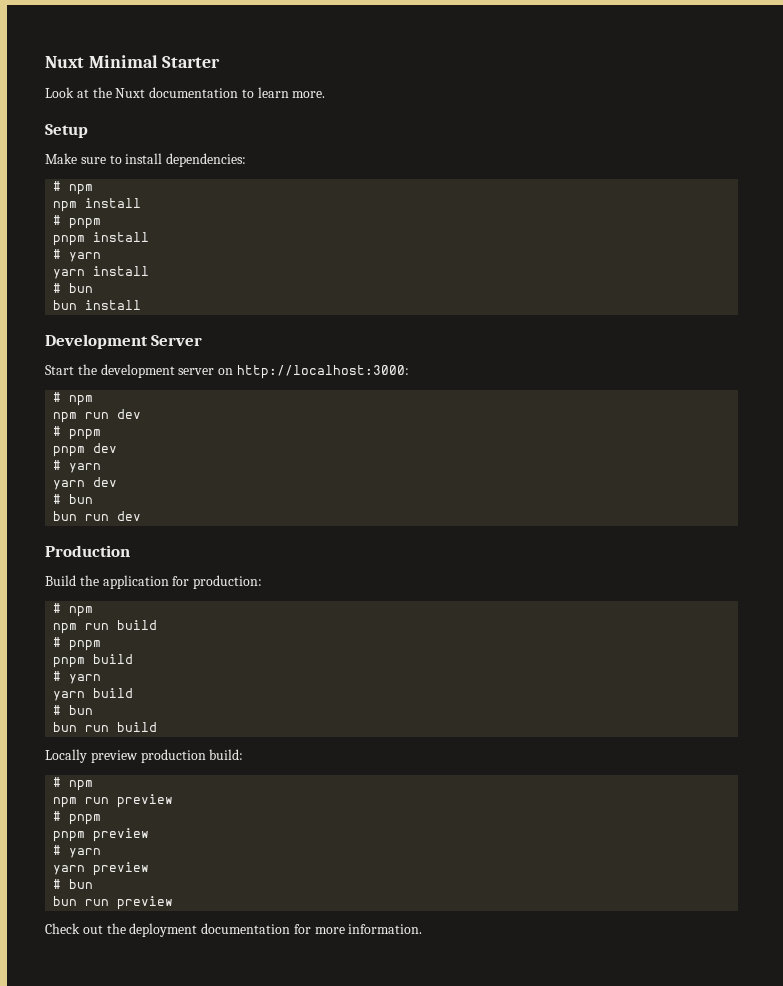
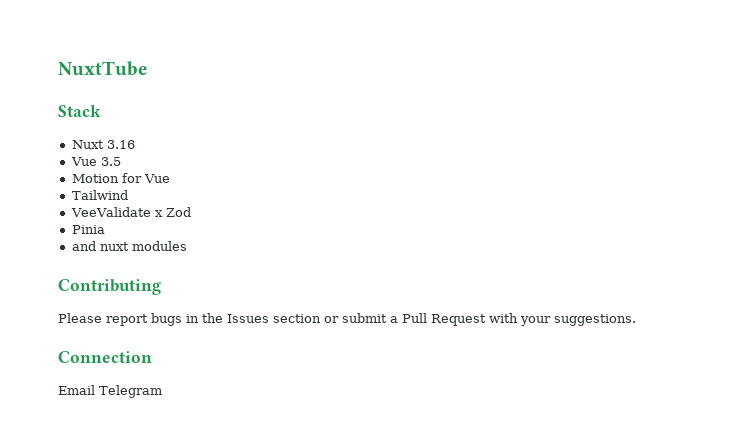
- Nuxt Minimal Starter
- Look at the Nuxt documentation to learn more.
- Setup
- Make sure to install dependencies:
- # npm
- npm install
- # pnpm
- pnpm install
- # yarn
- yarn install
- # bun
- bun install
- Development Server
- Start the development server on http://localhost:3000:
- # npm
- npm run dev
- # pnpm
- pnpm dev
- # yarn
- yarn dev
- # bun
- bun run dev
- Production
- Build the application for production:
- # npm
- npm run build
- # pnpm
- pnpm build
- # yarn
- yarn build
- # bun
- bun run build
- Locally preview production build:
- # npm
- npm run preview
- # pnpm
- pnpm preview
- # yarn
- yarn preview
- # bun
- bun run preview
- Check out the deployment documentation for more information.
+ NuxtTube
+ Stack
+ Nuxt 3.16
+ Vue 3.5
+ Motion for Vue
+ Tailwind
+ VeeValidate x Zod
+ Pinia
+ and nuxt modules
+ Contributing
+ Please report bugs in the Issues section or submit a Pull Request with your suggestions.
+ Connection
+ Email Telegram

